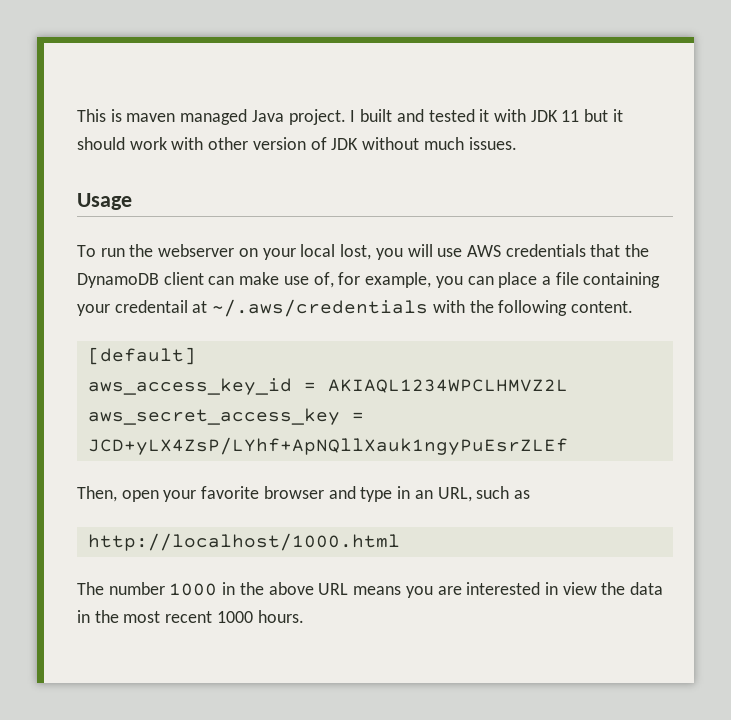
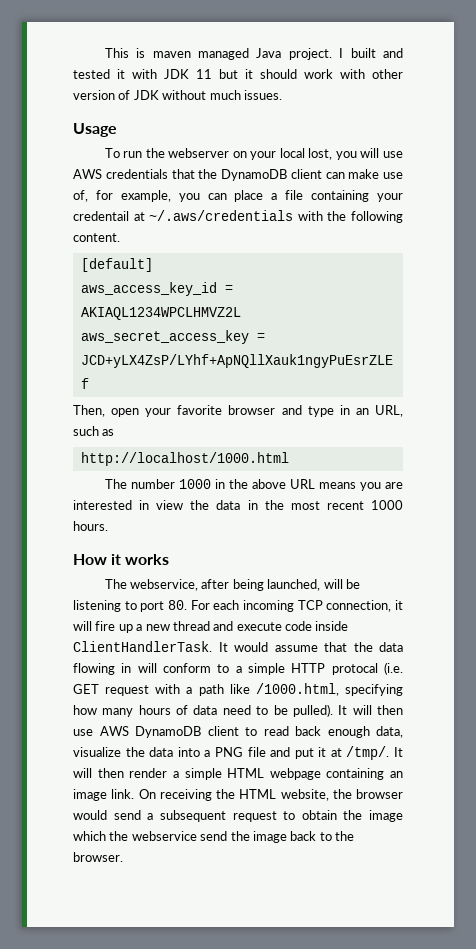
+ How it works
+ The webservice, after being launched, will be listening to port 80. For each incoming TCP connection, it will fire up a new thread and execute code inside ClientHandlerTask. It would assume that the data flowing in will conform to a simple HTTP protocal (i.e. GET request with a path like /1000.html, specifying how many hours of data need to be pulled). It will then use AWS DynamoDB client to read back enough data, visualize the data into a PNG file and put it at /tmp/. It will then render a simple HTML webpage containing an image link. On receiving the HTML website, the browser would send a subsequent request to obtain the image which the webservice send the image back to the browser.

